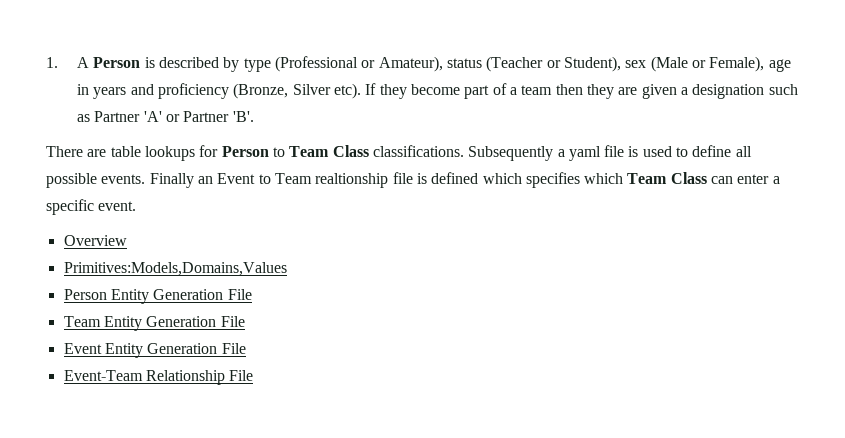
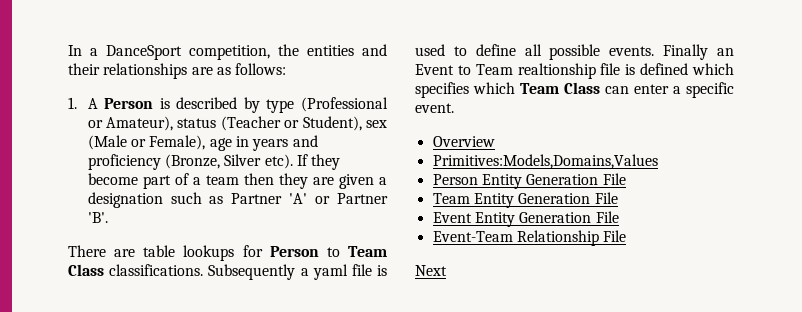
+ In a DanceSport competition, the entities and their relationships are as follows:
+ Next

